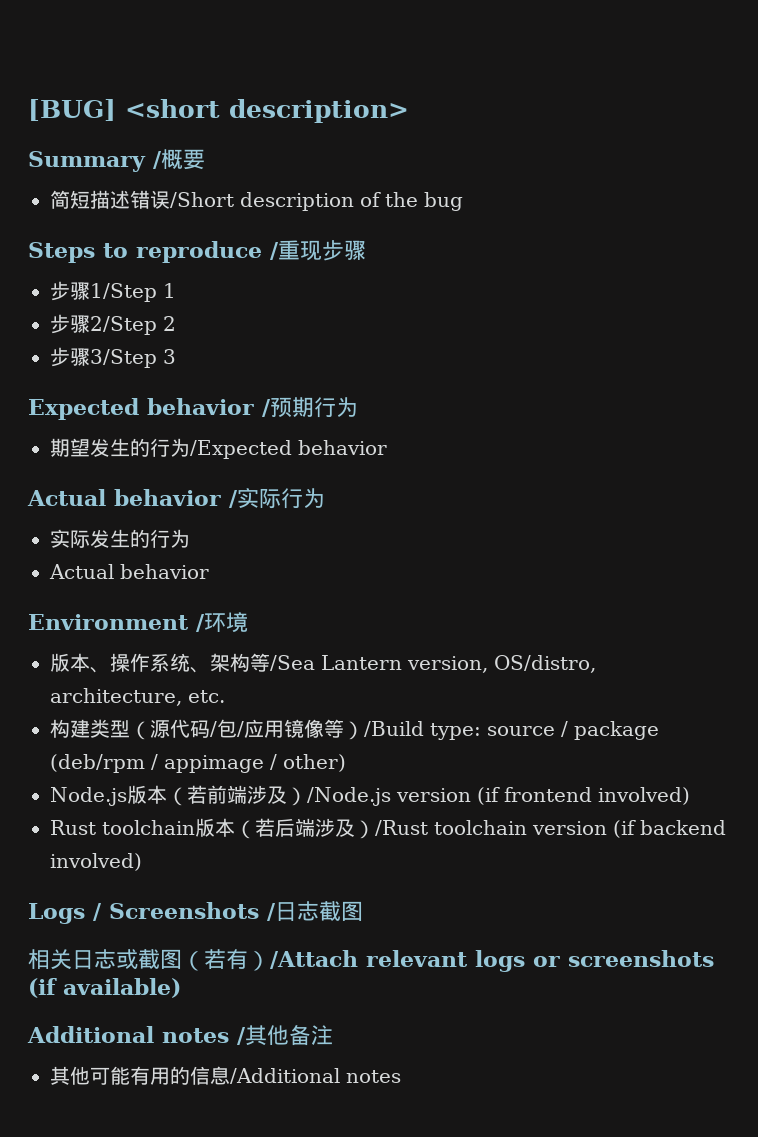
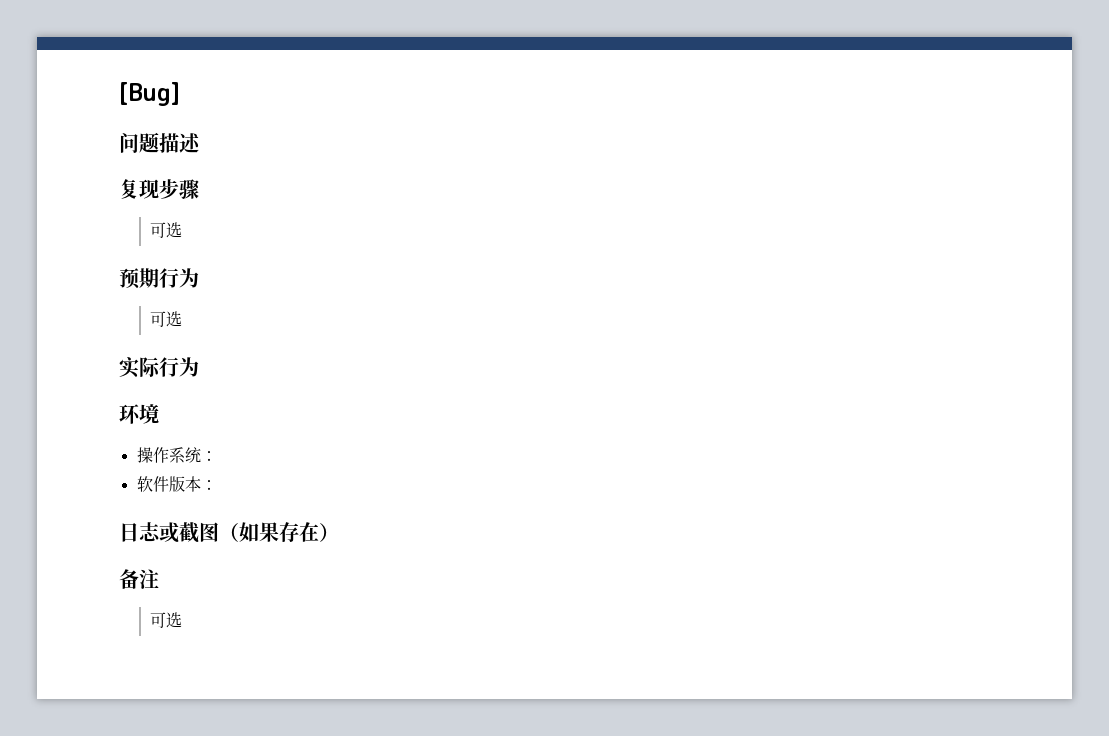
- [BUG] <short description>
- Summary /概要
- 简短描述错误/Short description of the bug
- Steps to reproduce /重现步骤
- 步骤1/Step 1
- 步骤2/Step 2
- 步骤3/Step 3
- Expected behavior /预期行为
- 期望发生的行为/Expected behavior
- Actual behavior /实际行为
- 实际发生的行为
- Actual behavior
- Environment /环境
+ [Bug]
+ 问题描述
+ 复现步骤
+ 可选
+ 预期行为
+ 可选
+ 实际行为
+ 环境
- 版本、操作系统、架构等/Sea Lantern version, OS/distro, architecture, etc.
- 构建类型（源代码/包/应用镜像等）/Build type: source / package (deb/rpm / appimage / other)
- Node.js版本（若前端涉及）/Node.js version (if frontend involved)
- Rust toolchain版本（若后端涉及）/Rust toolchain version (if backend involved)
- Logs / Screenshots /日志截图
- 相关日志或截图（若有）/Attach relevant logs or screenshots (if available)
- Additional notes /其他备注
- 其他可能有用的信息/Additional notes
+ 操作系统：
+ 软件版本：
+ 日志或截图（如果存在）
+ 备注
+ 可选

